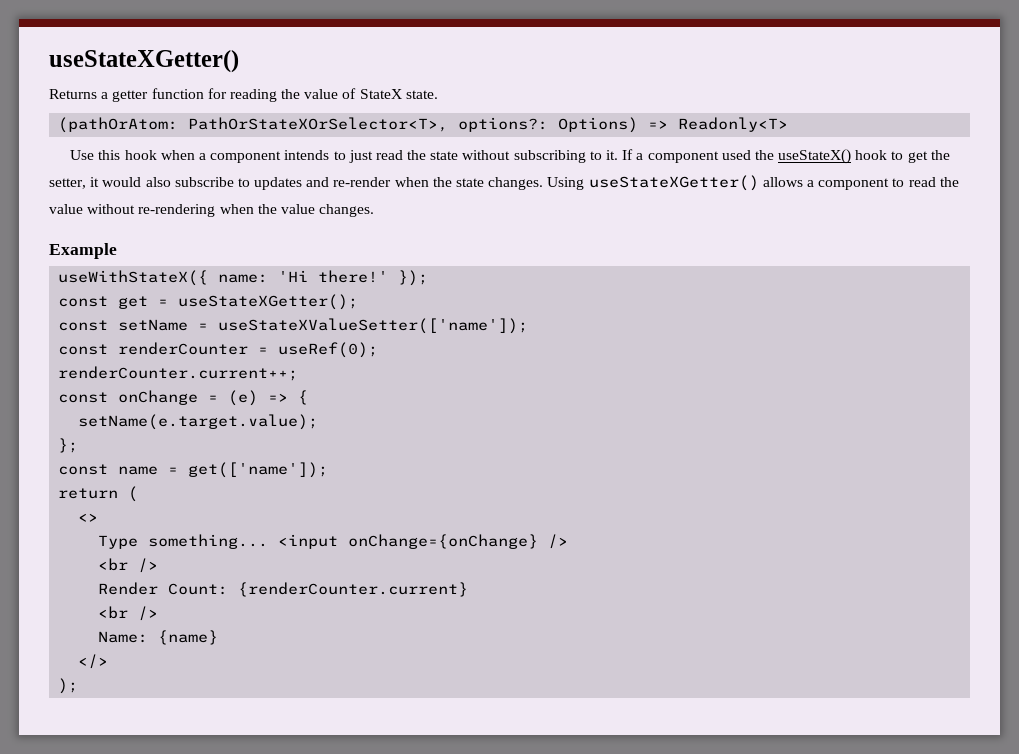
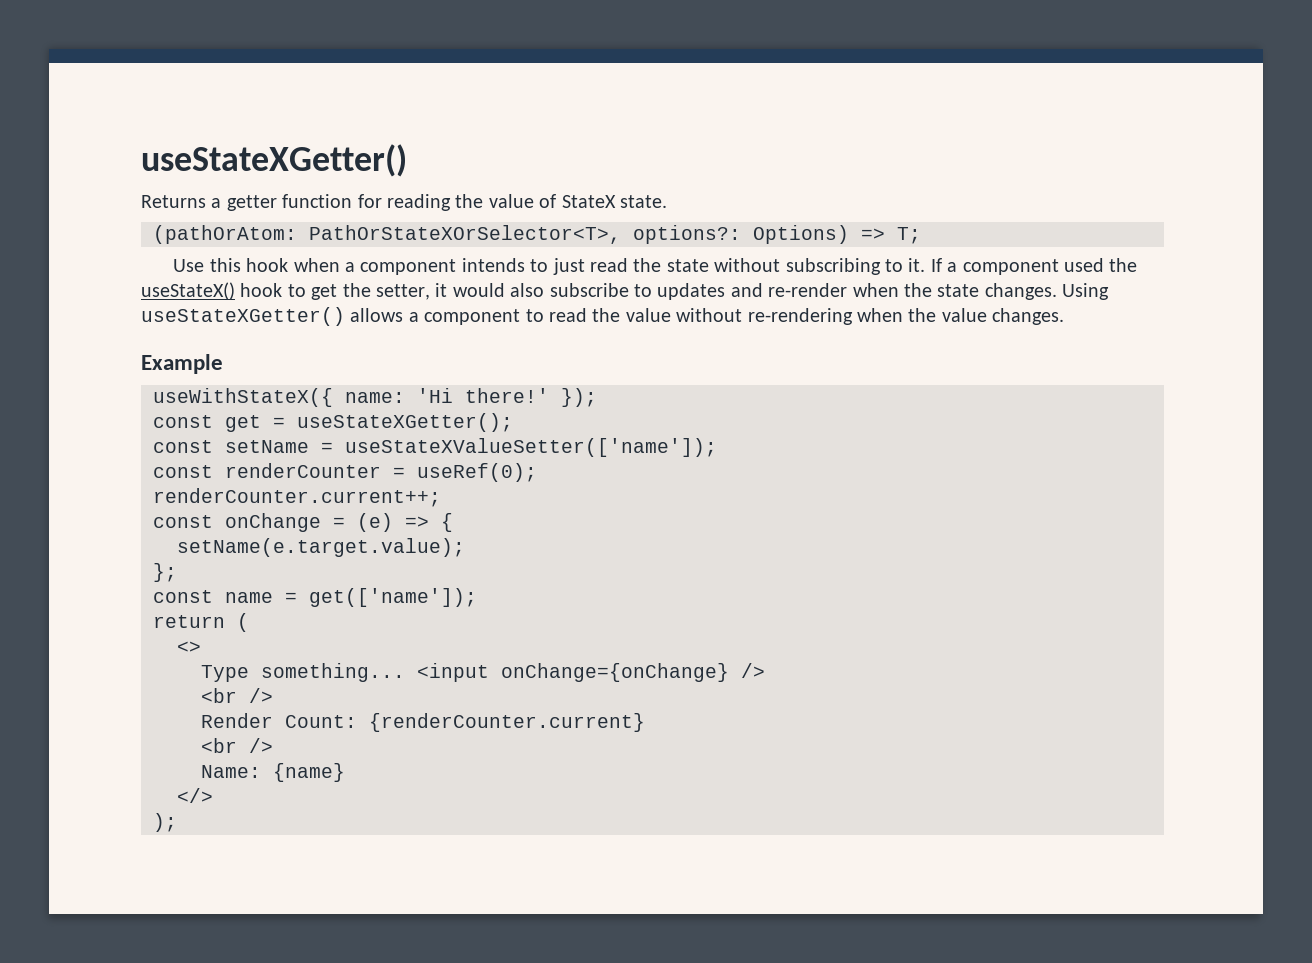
- (pathOrAtom: PathOrStateXOrSelector<T>, options?: Options) => Readonly<T>
+ (pathOrAtom: PathOrStateXOrSelector<T>, options?: Options) => T;

